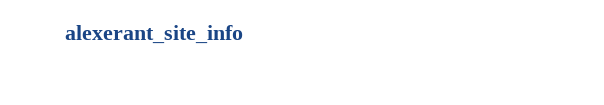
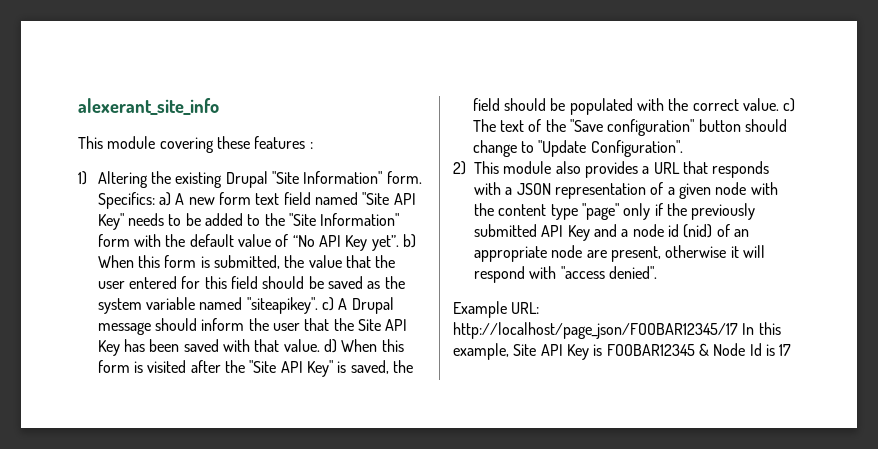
+ This module covering these features :
+ 1) Altering the existing Drupal "Site Information" form. Specifics: a) A new form text field named "Site API Key" needs to be added to the "Site Information" form with the default value of “No API Key yet”. b) When this form is submitted, the value that the user entered for this field should be saved as the system variable named "siteapikey". c) A Drupal message should inform the user that the Site API Key has been saved with that value. d) When this form is visited after the "Site API Key" is saved, the field should be populated with the correct value. c) The text of the "Save configuration" button should change to "Update Configuration".
+ 2) This module also provides a URL that responds with a JSON representation of a given node with the content type "page" only if the previously submitted API Key and a node id (nid) of an appropriate node are present, otherwise it will respond with "access denied".
+ Example URL: http://localhost/page_json/FOOBAR12345/17 In this example, Site API Key is FOOBAR12345 & Node Id is 17

